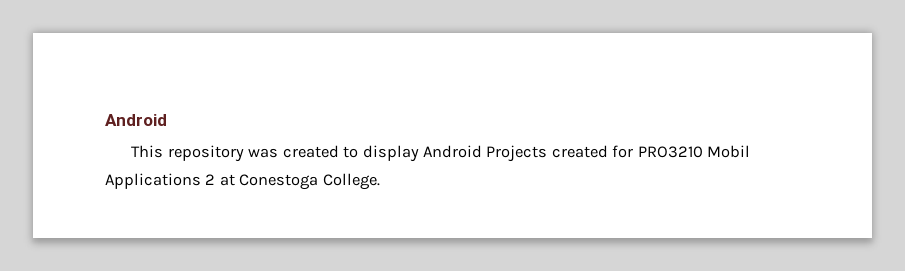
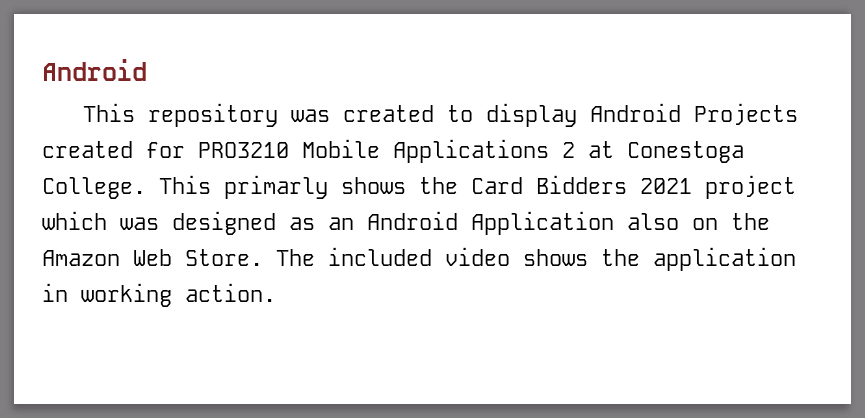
- This repository was created to display Android Projects created for PRO3210 Mobil Applications 2 at Conestoga College.
+ This repository was created to display Android Projects created for PRO3210 Mobile Applications 2 at Conestoga College.
+ This primarly shows the Card Bidders 2021 project which was designed as an Android Application also on the Amazon Web Store. The included video shows the application in working action.

